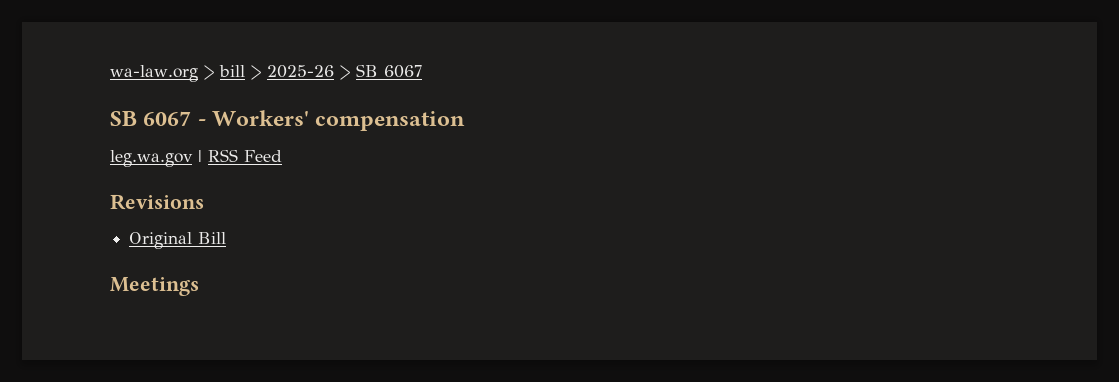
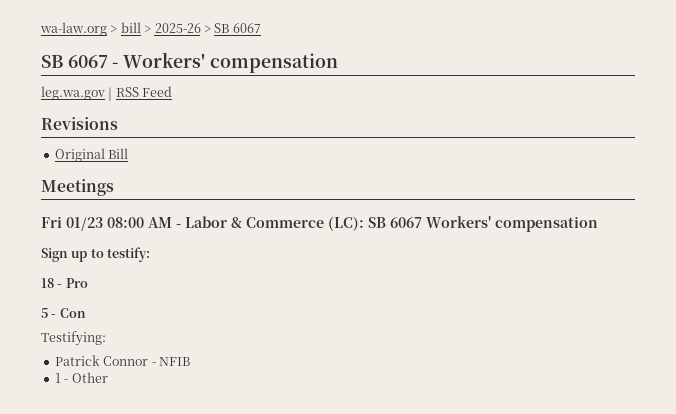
+ Fri 01/23 08:00 AM - Labor & Commerce (LC): SB 6067 Workers' compensation
+ Sign up to testify:
+ 18 - Pro
+ 5 - Con
+ Testifying:
+ Patrick Connor - NFIB
+ 1 - Other

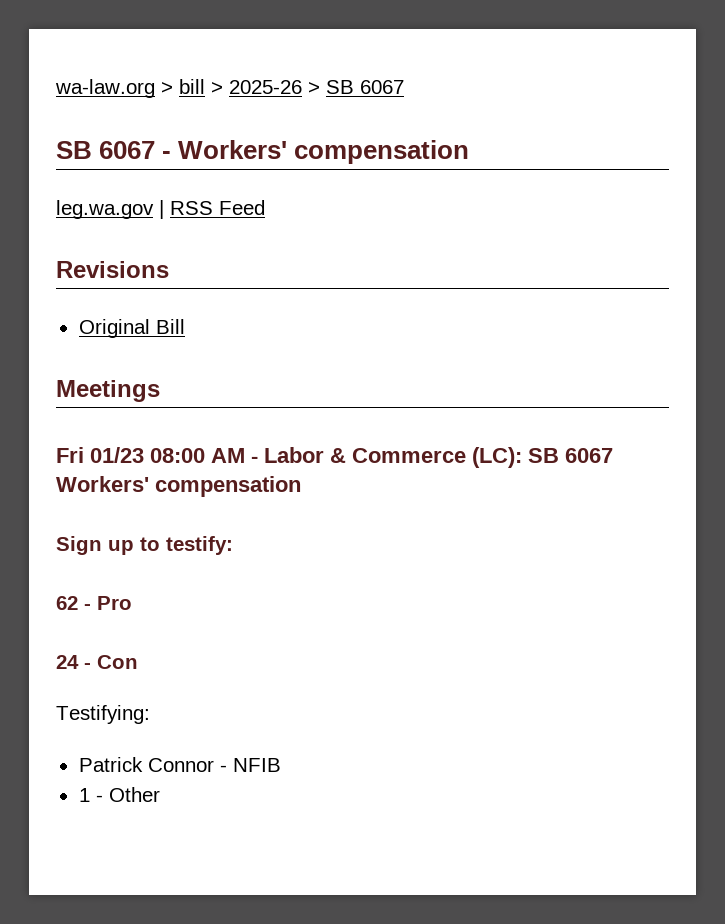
- 18 - Pro
+ 62 - Pro
- 5 - Con
+ 24 - Con

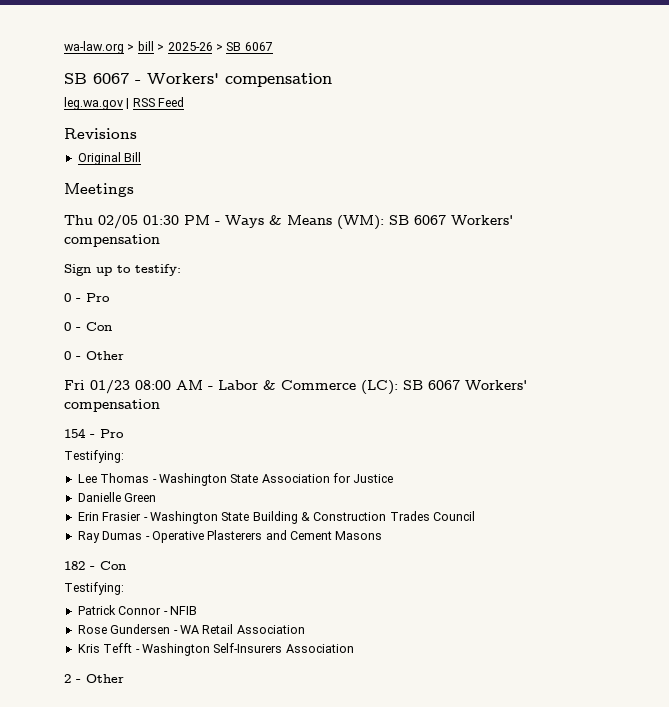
+ Thu 02/05 01:30 PM - Ways & Means (WM): SB 6067 Workers' compensation
+ Sign up to testify:
+ 0 - Pro
+ 0 - Con
+ 0 - Other
- Sign up to testify:
- 62 - Pro
- 24 - Con
+ 154 - Pro
+ Testifying:
+ Lee Thomas - Washington State Association for Justice
+ Danielle Green
+ Erin Frasier - Washington State Building & Construction Trades Council
+ Ray Dumas - Operative Plasterers and Cement Masons
+ 182 - Con
- 1 - Other
+ Rose Gundersen - WA Retail Association
+ Kris Tefft - Washington Self-Insurers Association
+ 2 - Other

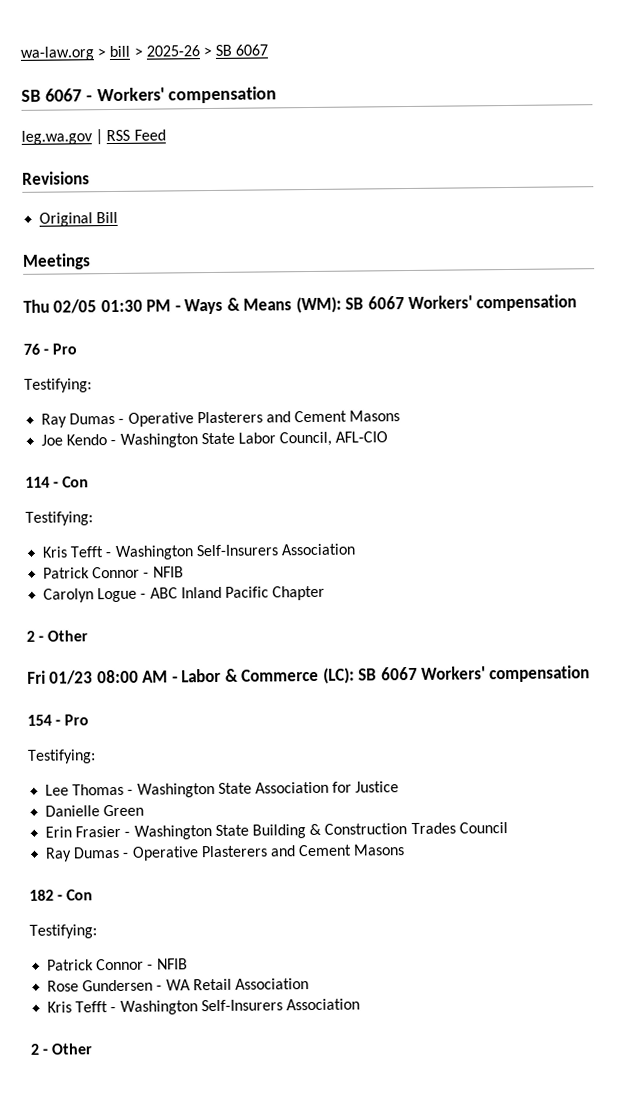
- Sign up to testify:
- 0 - Pro
- 0 - Con
- 0 - Other
+ 76 - Pro
+ Testifying:
+ Ray Dumas - Operative Plasterers and Cement Masons
+ Joe Kendo - Washington State Labor Council, AFL-CIO
+ 114 - Con
+ Testifying:
+ Kris Tefft - Washington Self-Insurers Association
+ Patrick Connor - NFIB
+ Carolyn Logue - ABC Inland Pacific Chapter
+ 2 - Other

